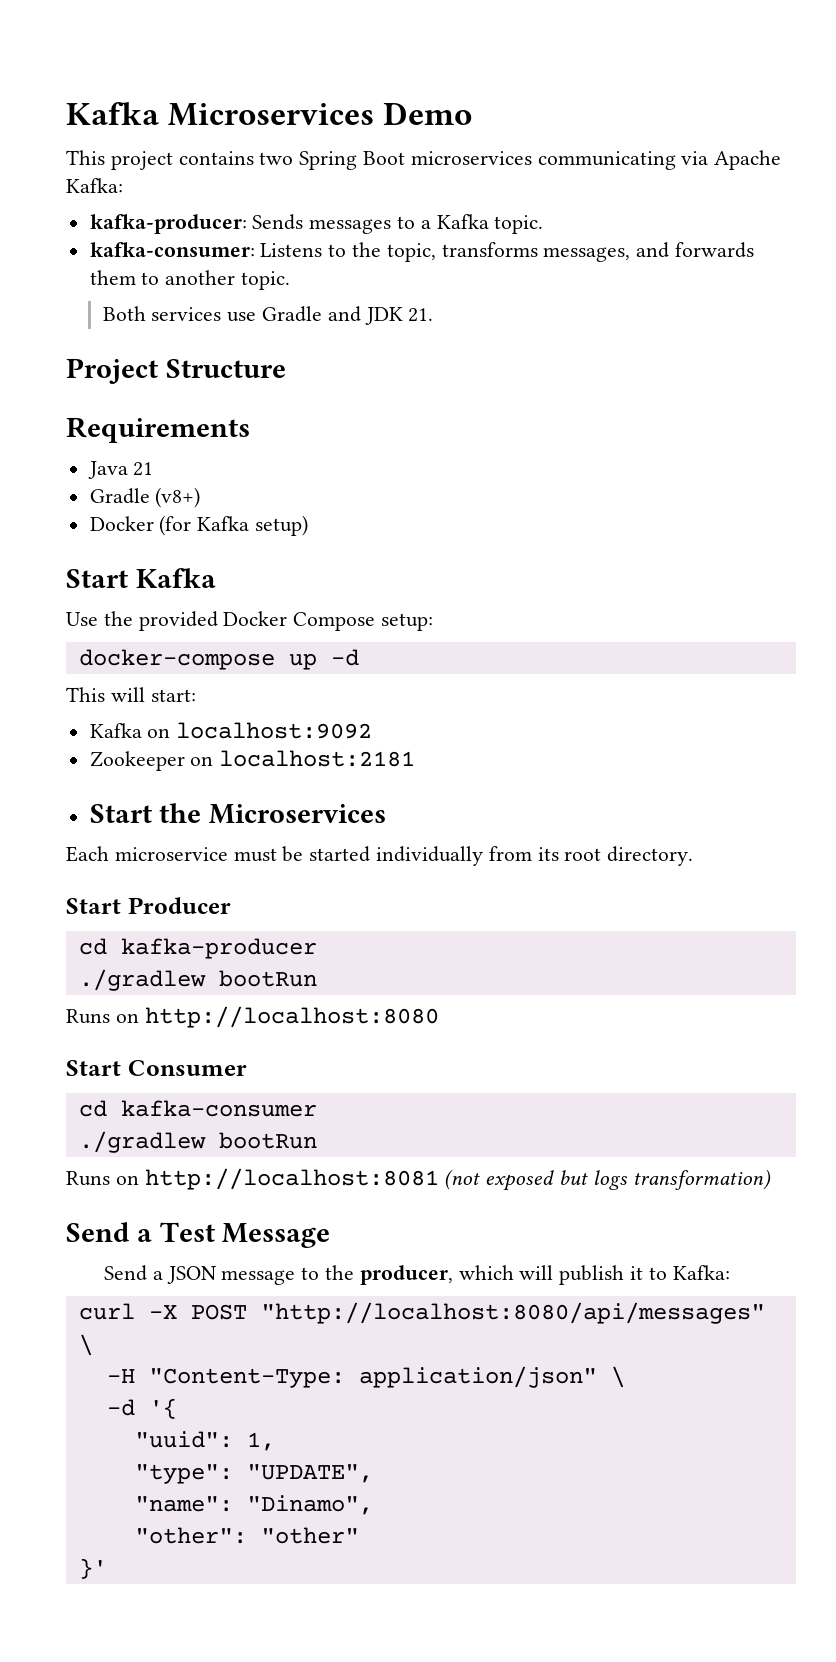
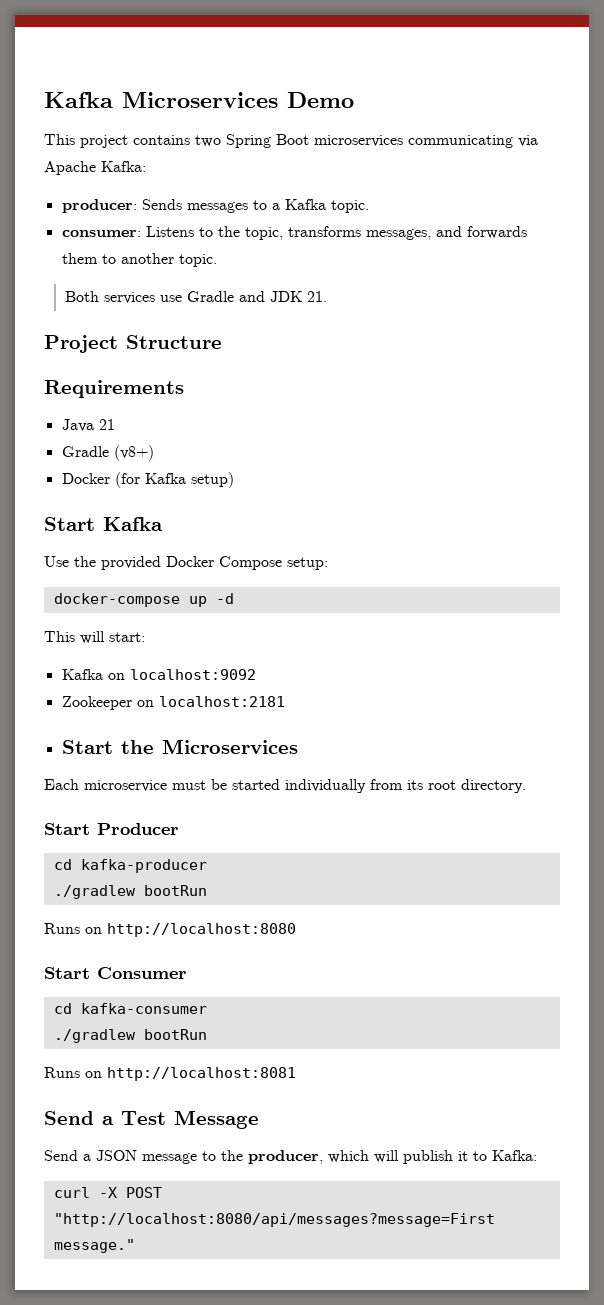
- kafka-producer: Sends messages to a Kafka topic.
+ producer: Sends messages to a Kafka topic.
- kafka-consumer: Listens to the topic, transforms messages, and forwards them to another topic.
+ consumer: Listens to the topic, transforms messages, and forwards them to another topic.
- Runs on http://localhost:8081 (not exposed but logs transformation)
+ Runs on http://localhost:8081
- curl -X POST "http://localhost:8080/api/messages" \
- -H "Content-Type: application/json" \
- -d '{
- "uuid": 1,
- "type": "UPDATE",
- "name": "Dinamo",
- "other": "other"
- }'
+ curl -X POST "http://localhost:8080/api/messages?message=First message."

